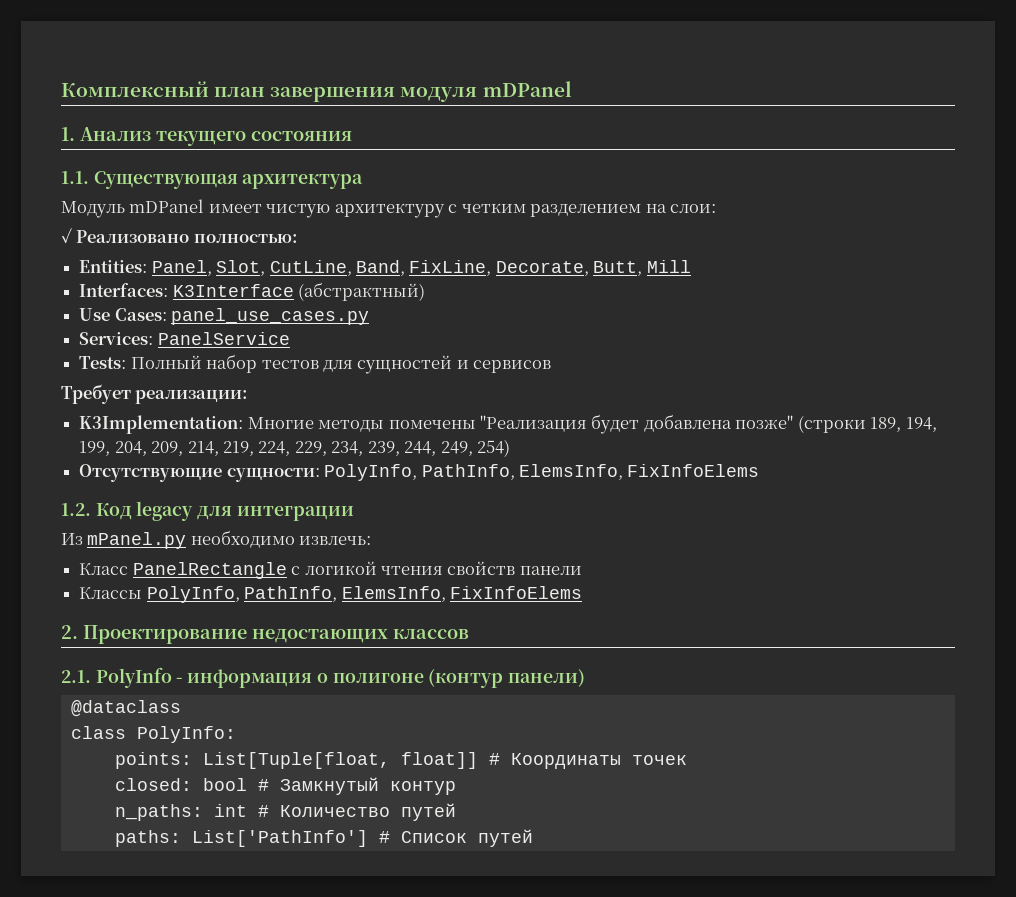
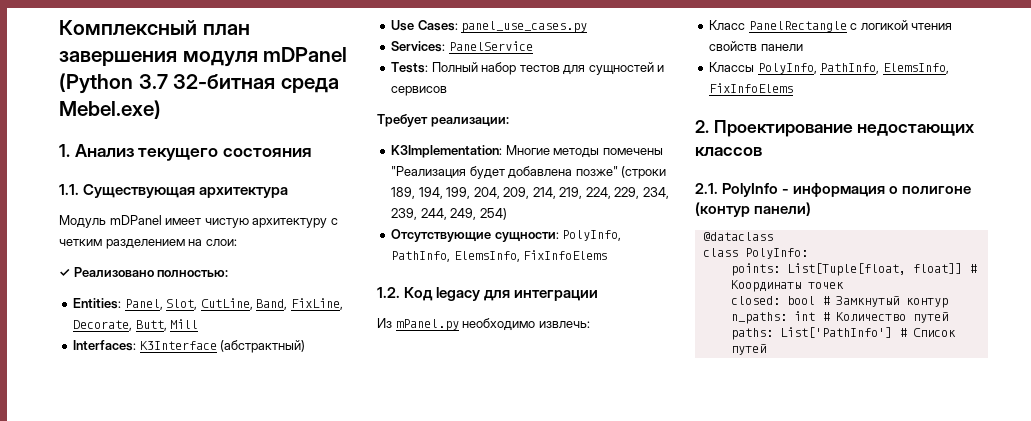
- Комплексный план завершения модуля mDPanel
+ Комплексный план завершения модуля mDPanel (Python 3.7 32-битная среда Mebel.exe)

